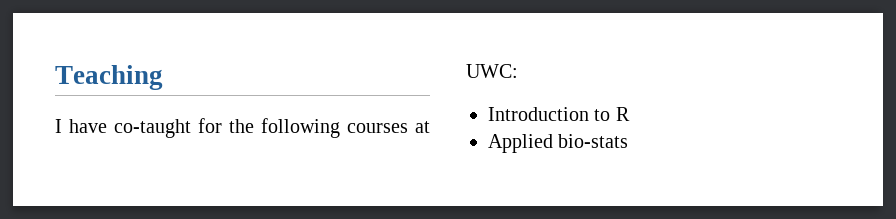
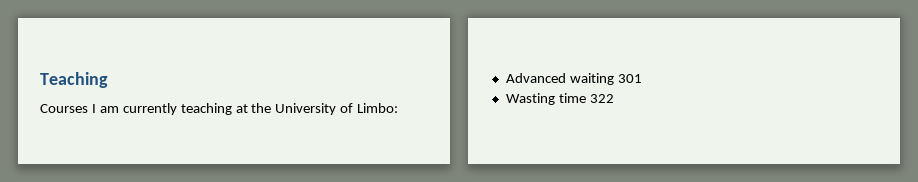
- I have co-taught for the following courses at UWC:
- Introduction to R
- Applied bio-stats
+ Courses I am currently teaching at the University of Limbo:
+ Advanced waiting 301
+ Wasting time 322

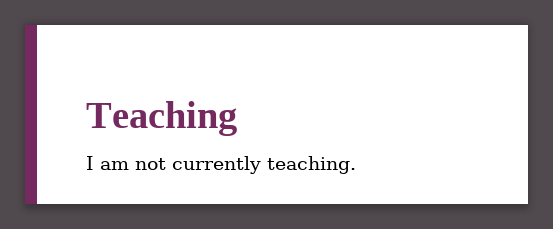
- Courses I am currently teaching at the University of Limbo:
- Advanced waiting 301
- Wasting time 322
+ I am not currently teaching.

